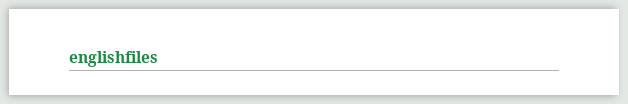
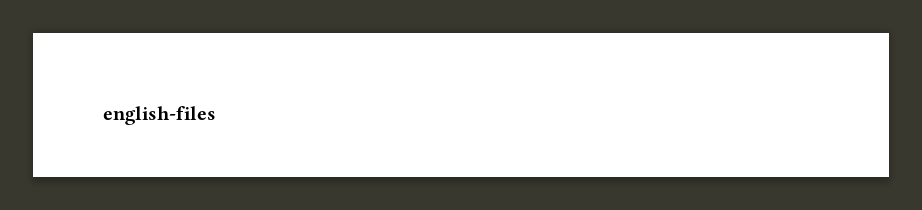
- englishfiles
+ english-files

